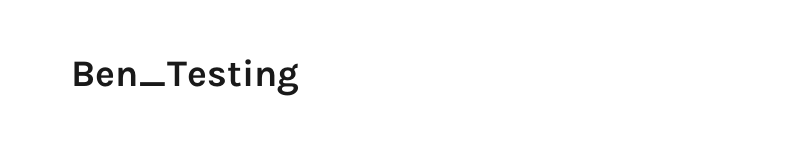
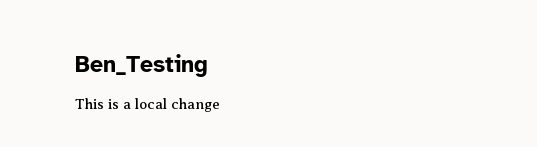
+ This is a local change

